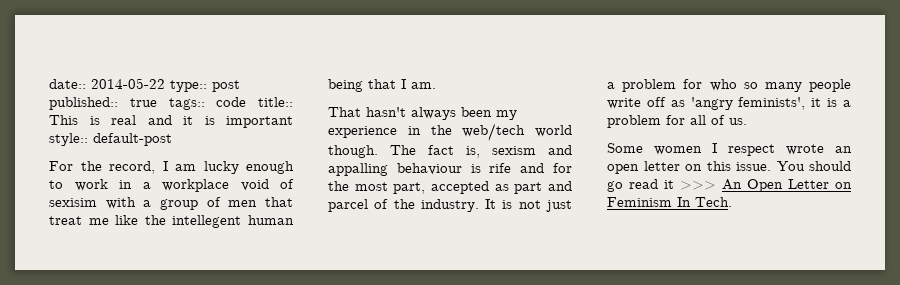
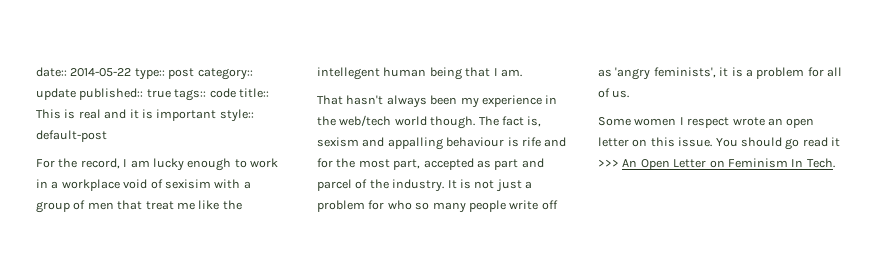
- date:: 2014-05-22 type:: post published:: true tags:: code title:: This is real and it is important style:: default-post
+ date:: 2014-05-22 type:: post category:: update published:: true tags:: code title:: This is real and it is important style:: default-post

